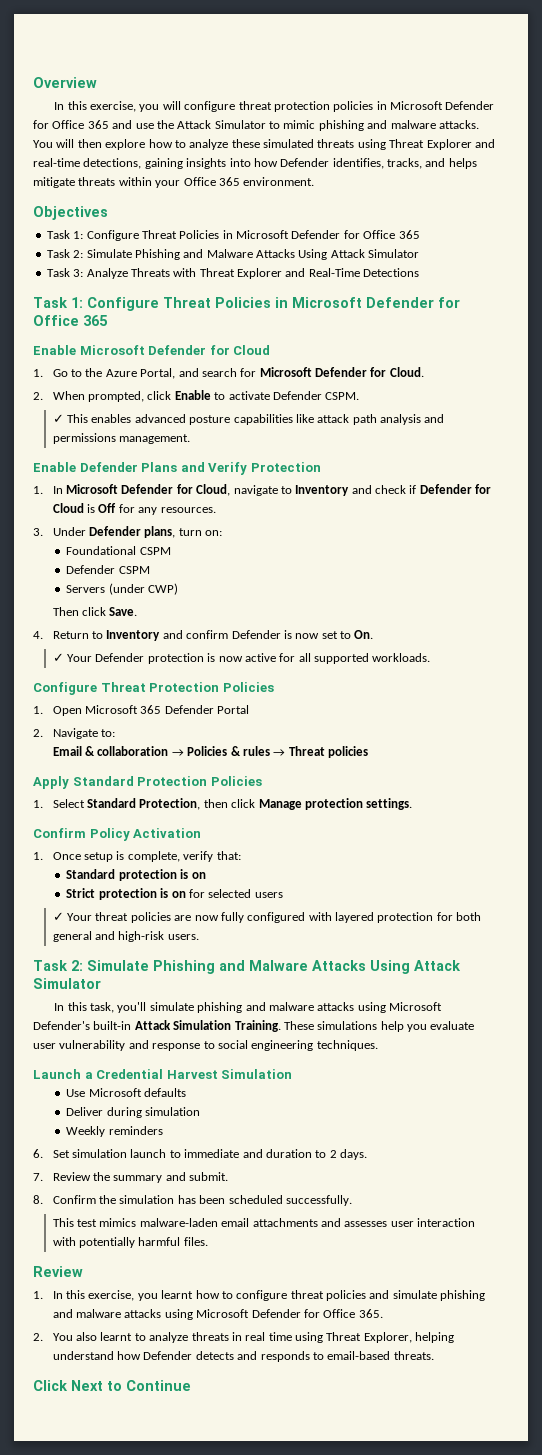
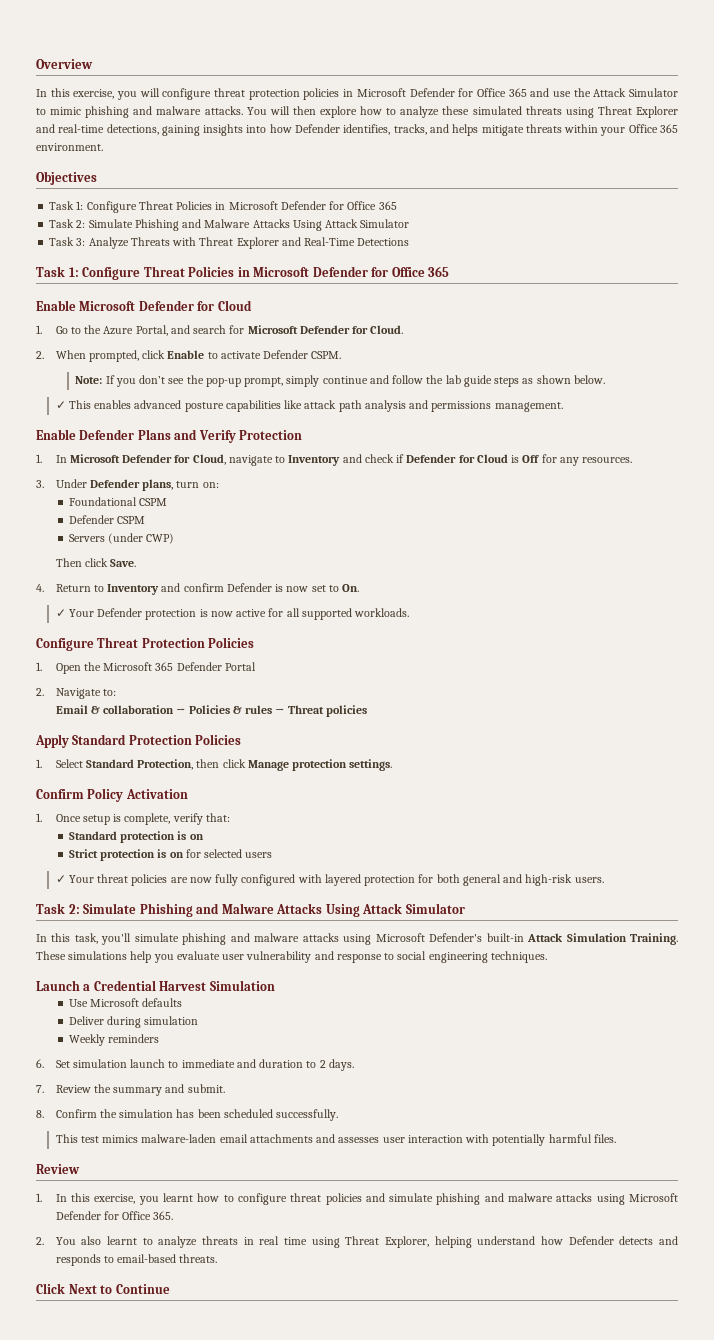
+ Note: If you don’t see the pop-up prompt, simply continue and follow the lab guide steps as shown below.
- 1. Open Microsoft 365 Defender Portal
+ 1. Open the Microsoft 365 Defender Portal

